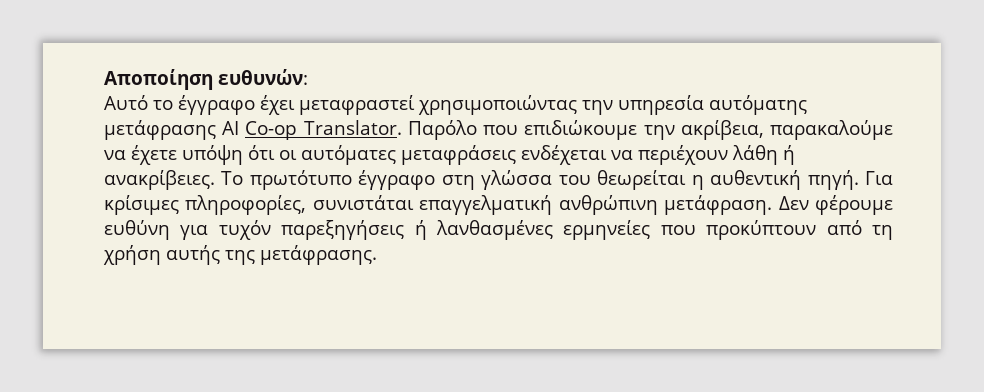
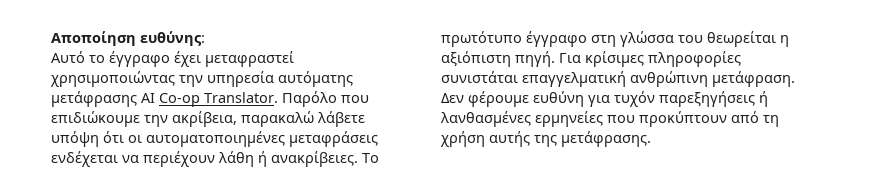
- Αποποίηση ευθυνών:
+ Αποποίηση ευθύνης:
- Παρόλο που επιδιώκουμε την ακρίβεια, παρακαλούμε να έχετε υπόψη ότι οι αυτόματες μεταφράσεις ενδέχεται να περιέχουν λάθη ή ανακρίβειες.
+ Παρόλο που επιδιώκουμε την ακρίβεια, παρακαλώ λάβετε υπόψη ότι οι αυτοματοποιημένες μεταφράσεις ενδέχεται να περιέχουν λάθη ή ανακρίβειες.
- Το πρωτότυπο έγγραφο στη γλώσσα του θεωρείται η αυθεντική πηγή.
+ Το πρωτότυπο έγγραφο στη γλώσσα του θεωρείται η αξιόπιστη πηγή.
- Για κρίσιμες πληροφορίες, συνιστάται επαγγελματική ανθρώπινη μετάφραση.
+ Για κρίσιμες πληροφορίες συνιστάται επαγγελματική ανθρώπινη μετάφραση.

